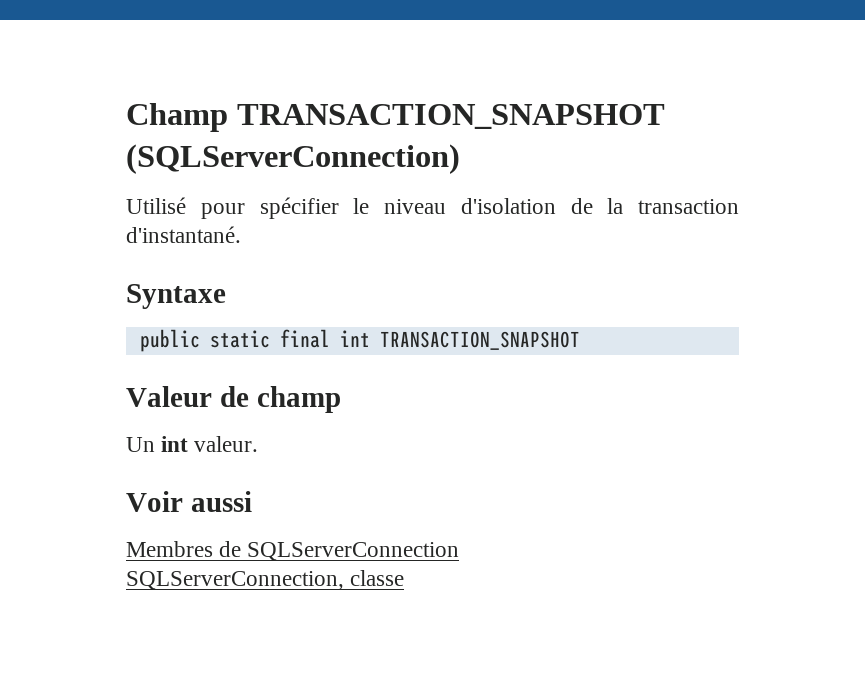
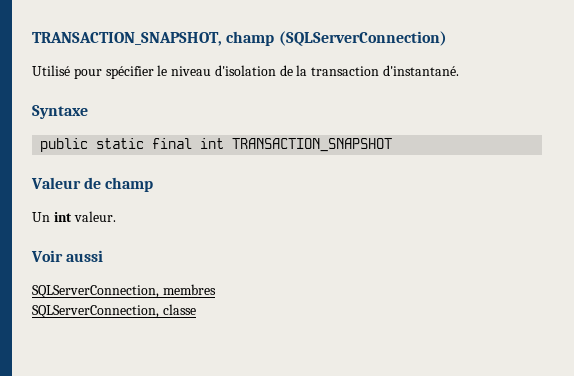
- Champ TRANSACTION_SNAPSHOT (SQLServerConnection)
+ TRANSACTION_SNAPSHOT, champ (SQLServerConnection)
- Membres de SQLServerConnection
+ SQLServerConnection, membres

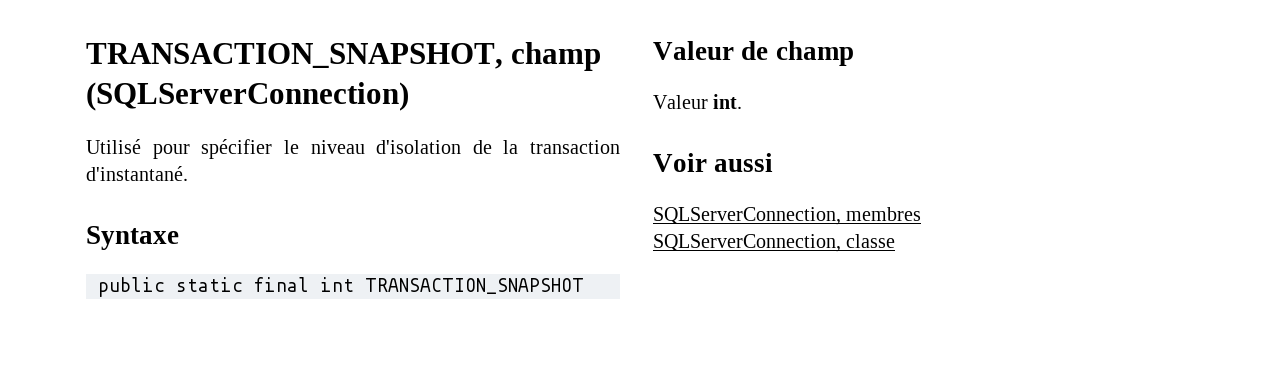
- Un int valeur.
+ Valeur int.

